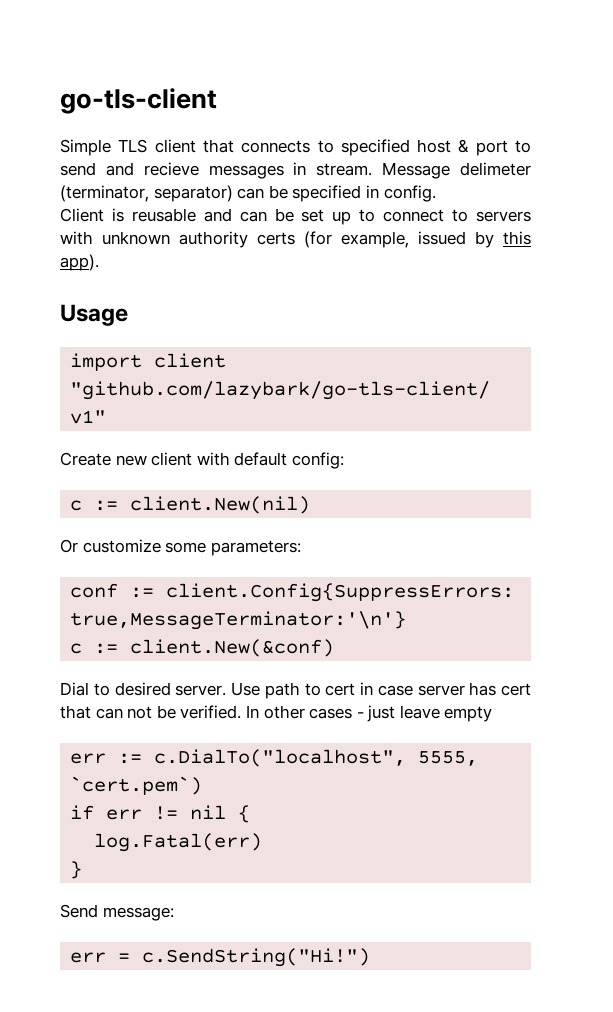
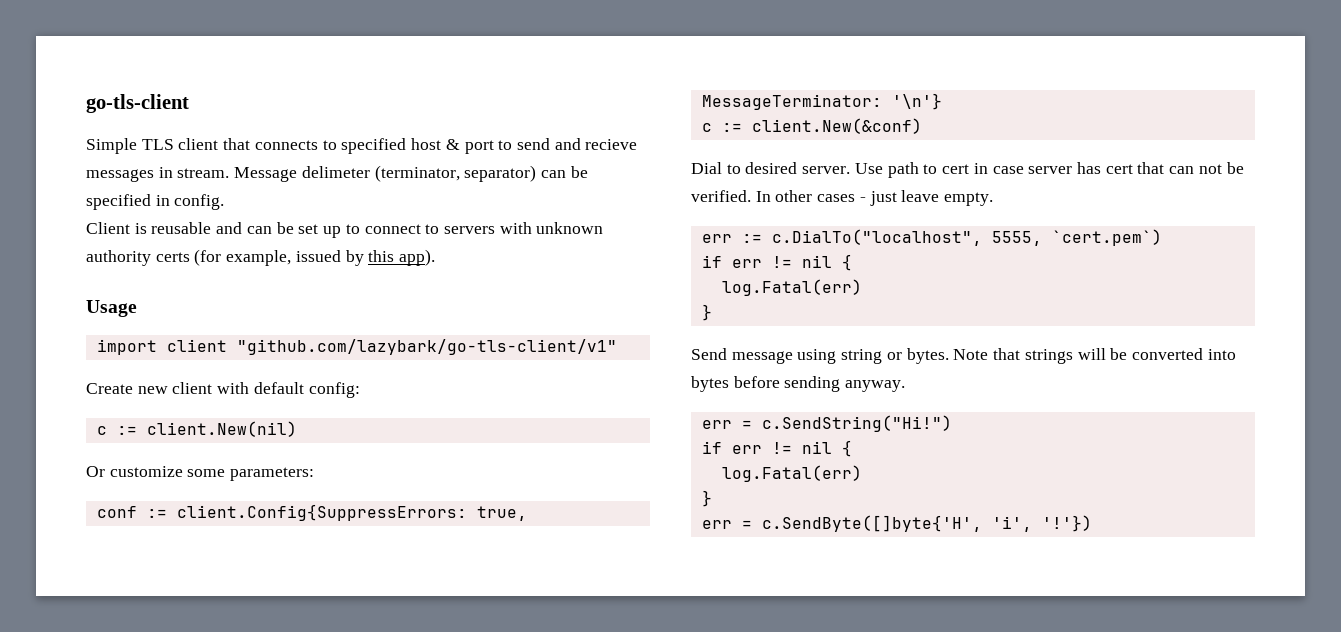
- conf := client.Config{SuppressErrors: true,MessageTerminator:'\n'}
+ conf := client.Config{SuppressErrors: true, MessageTerminator: '\n'}
- In other cases - just leave empty
+ In other cases - just leave empty.
- Send message:
+ Send message using string or bytes. Note that strings will be converted into bytes before sending anyway.
  err = c.SendString("Hi!")
+ if err != nil {
+ log.Fatal(err)
+ }
+ err = c.SendByte([]byte{'H', 'i', '!'})

